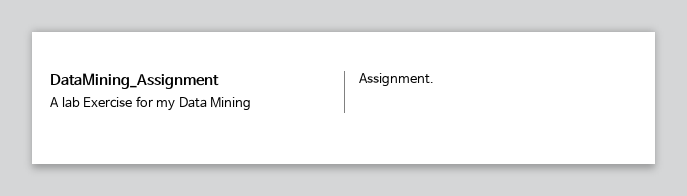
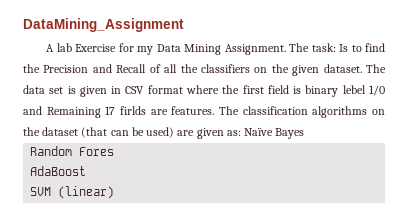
+ The task: Is to find the Precision and Recall of all the classifiers on the given dataset. The data set is given in CSV format where the first field is binary lebel 1/0 and Remaining 17 firlds are features. The classification algorithms on the dataset (that can be used) are given as: Naïve Bayes
+ Random Fores
+ AdaBoost
+ SVM (linear)

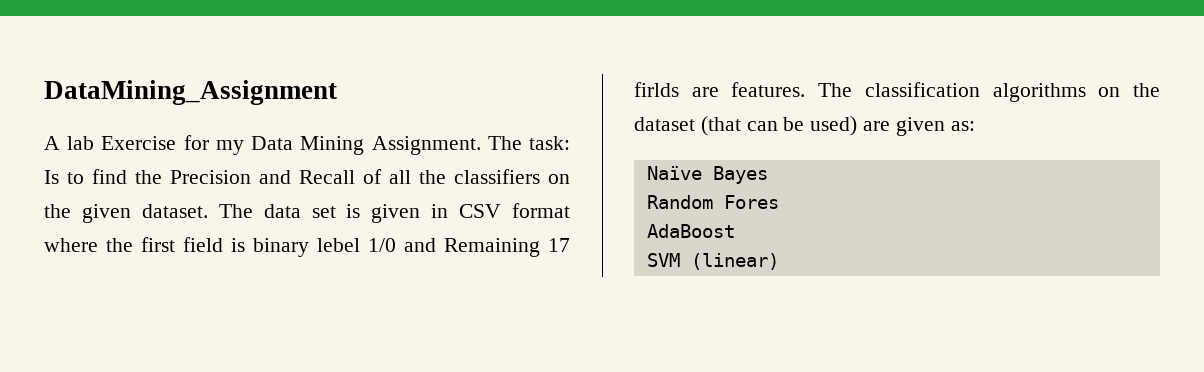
- The classification algorithms on the dataset (that can be used) are given as: Naïve Bayes
+ The classification algorithms on the dataset (that can be used) are given as:
+ Naïve Bayes

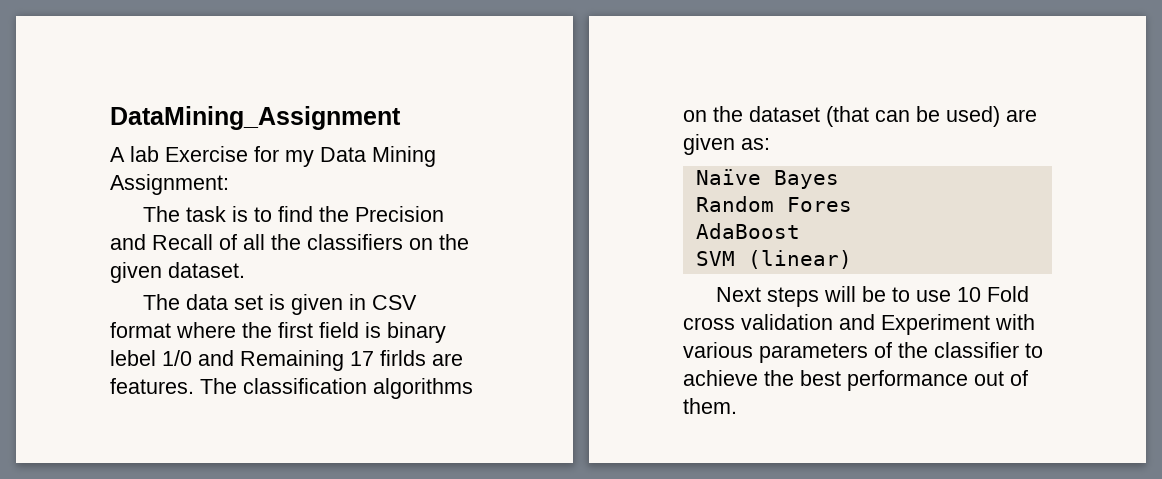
- A lab Exercise for my Data Mining Assignment. The task: Is to find the Precision and Recall of all the classifiers on the given dataset. The data set is given in CSV format where the first field is binary lebel 1/0 and Remaining 17 firlds are features.
+ A lab Exercise for my Data Mining Assignment:
+ The task is to find the Precision and Recall of all the classifiers on the given dataset.
+ The data set is given in CSV format where the first field is binary lebel 1/0 and Remaining 17 firlds are features.
+ Next steps will be to use 10 Fold cross validation and Experiment with various parameters of the classifier to achieve the best performance out of them.

